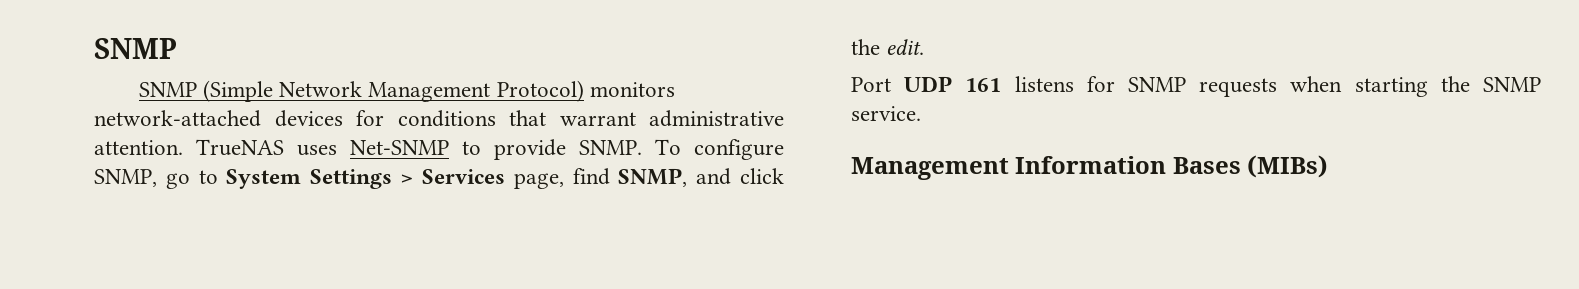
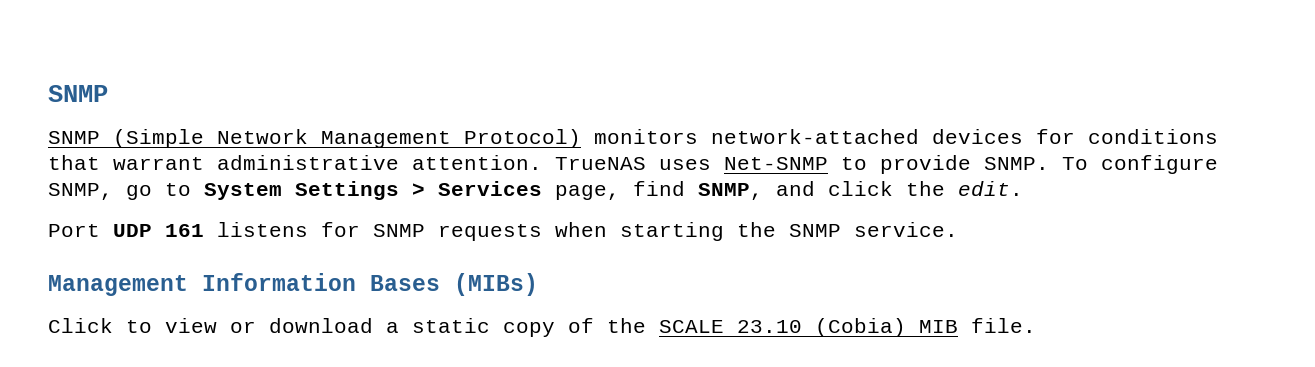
+ Click to view or download a static copy of the SCALE 23.10 (Cobia) MIB file.

